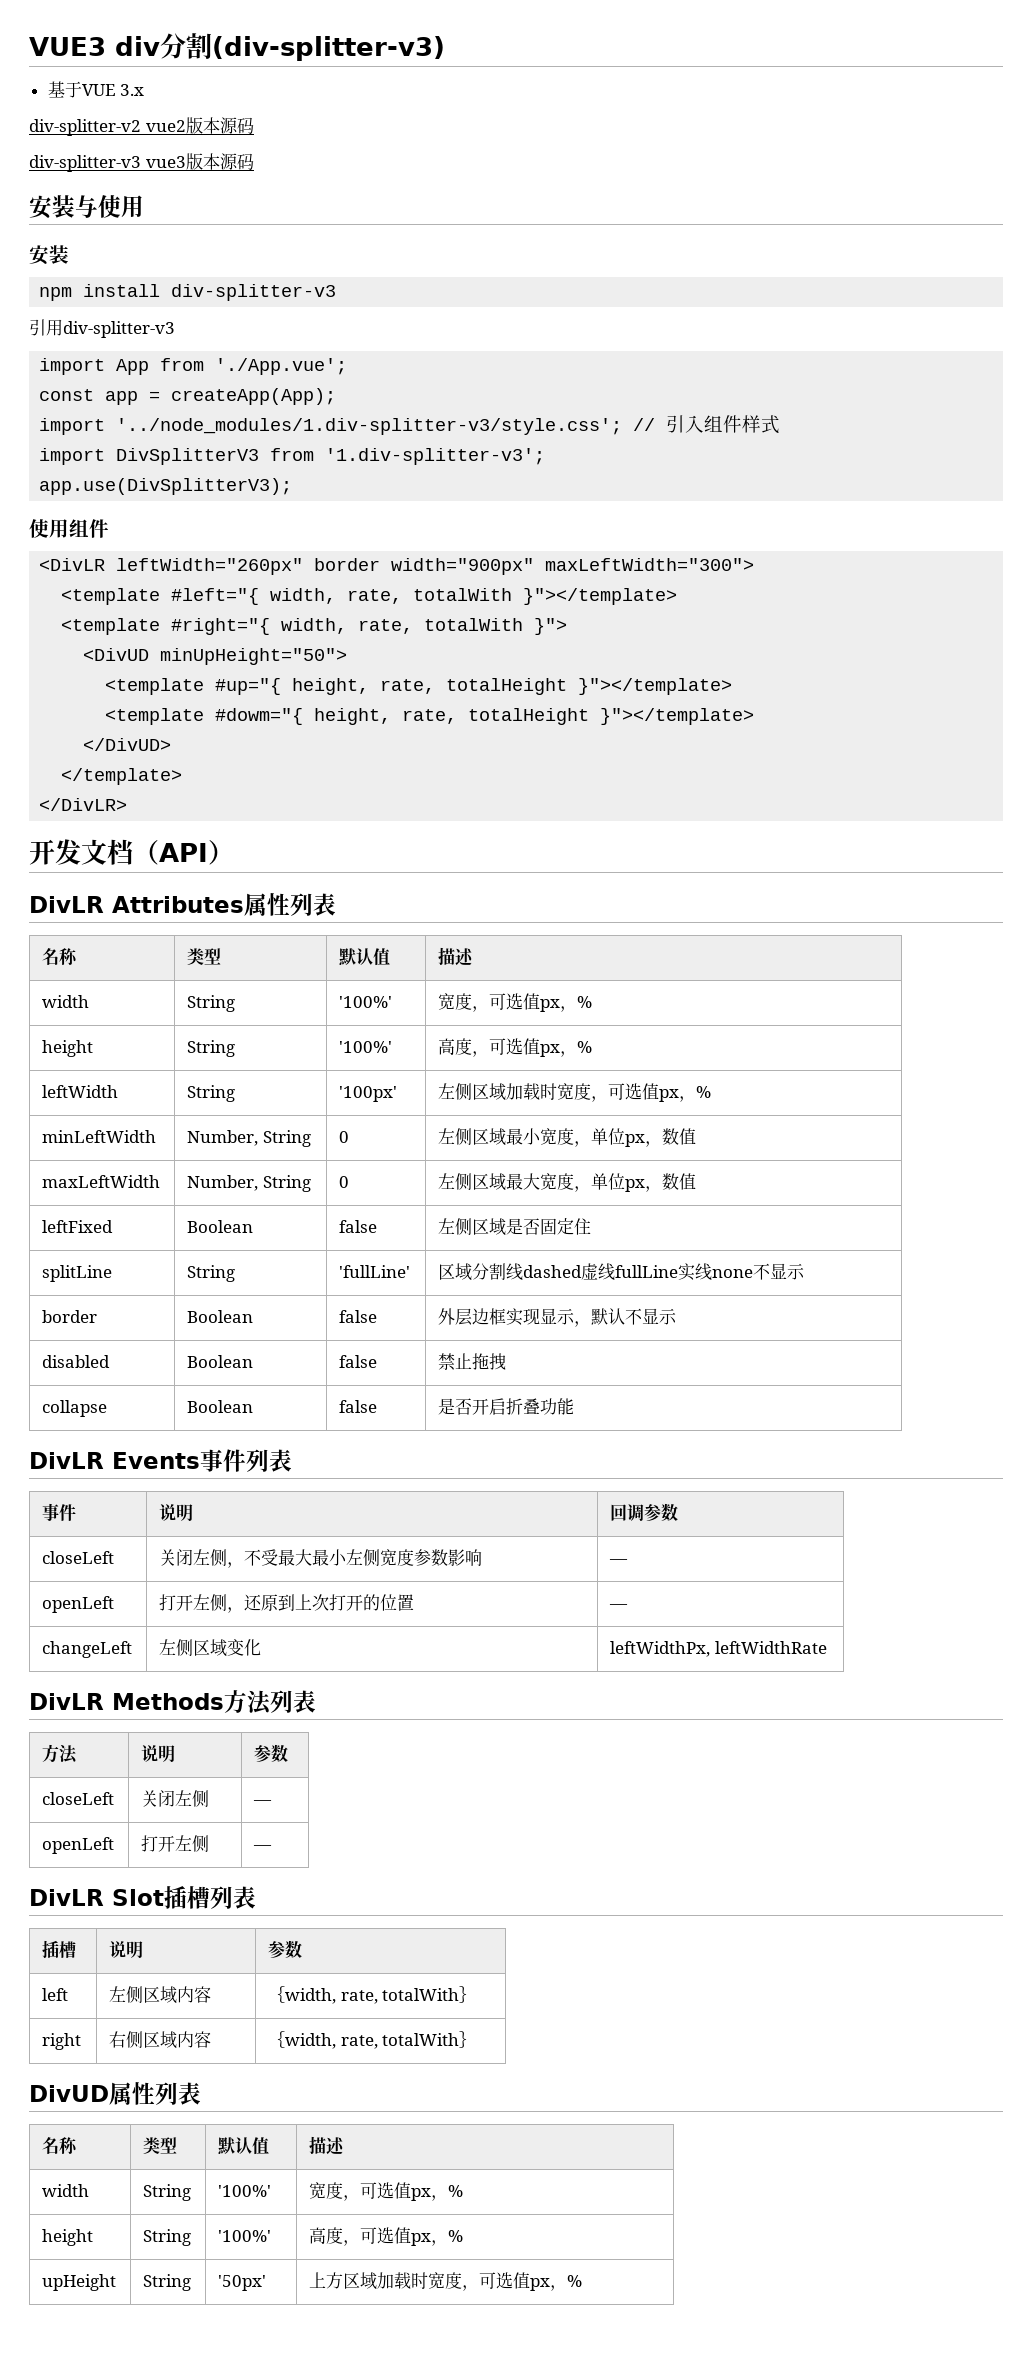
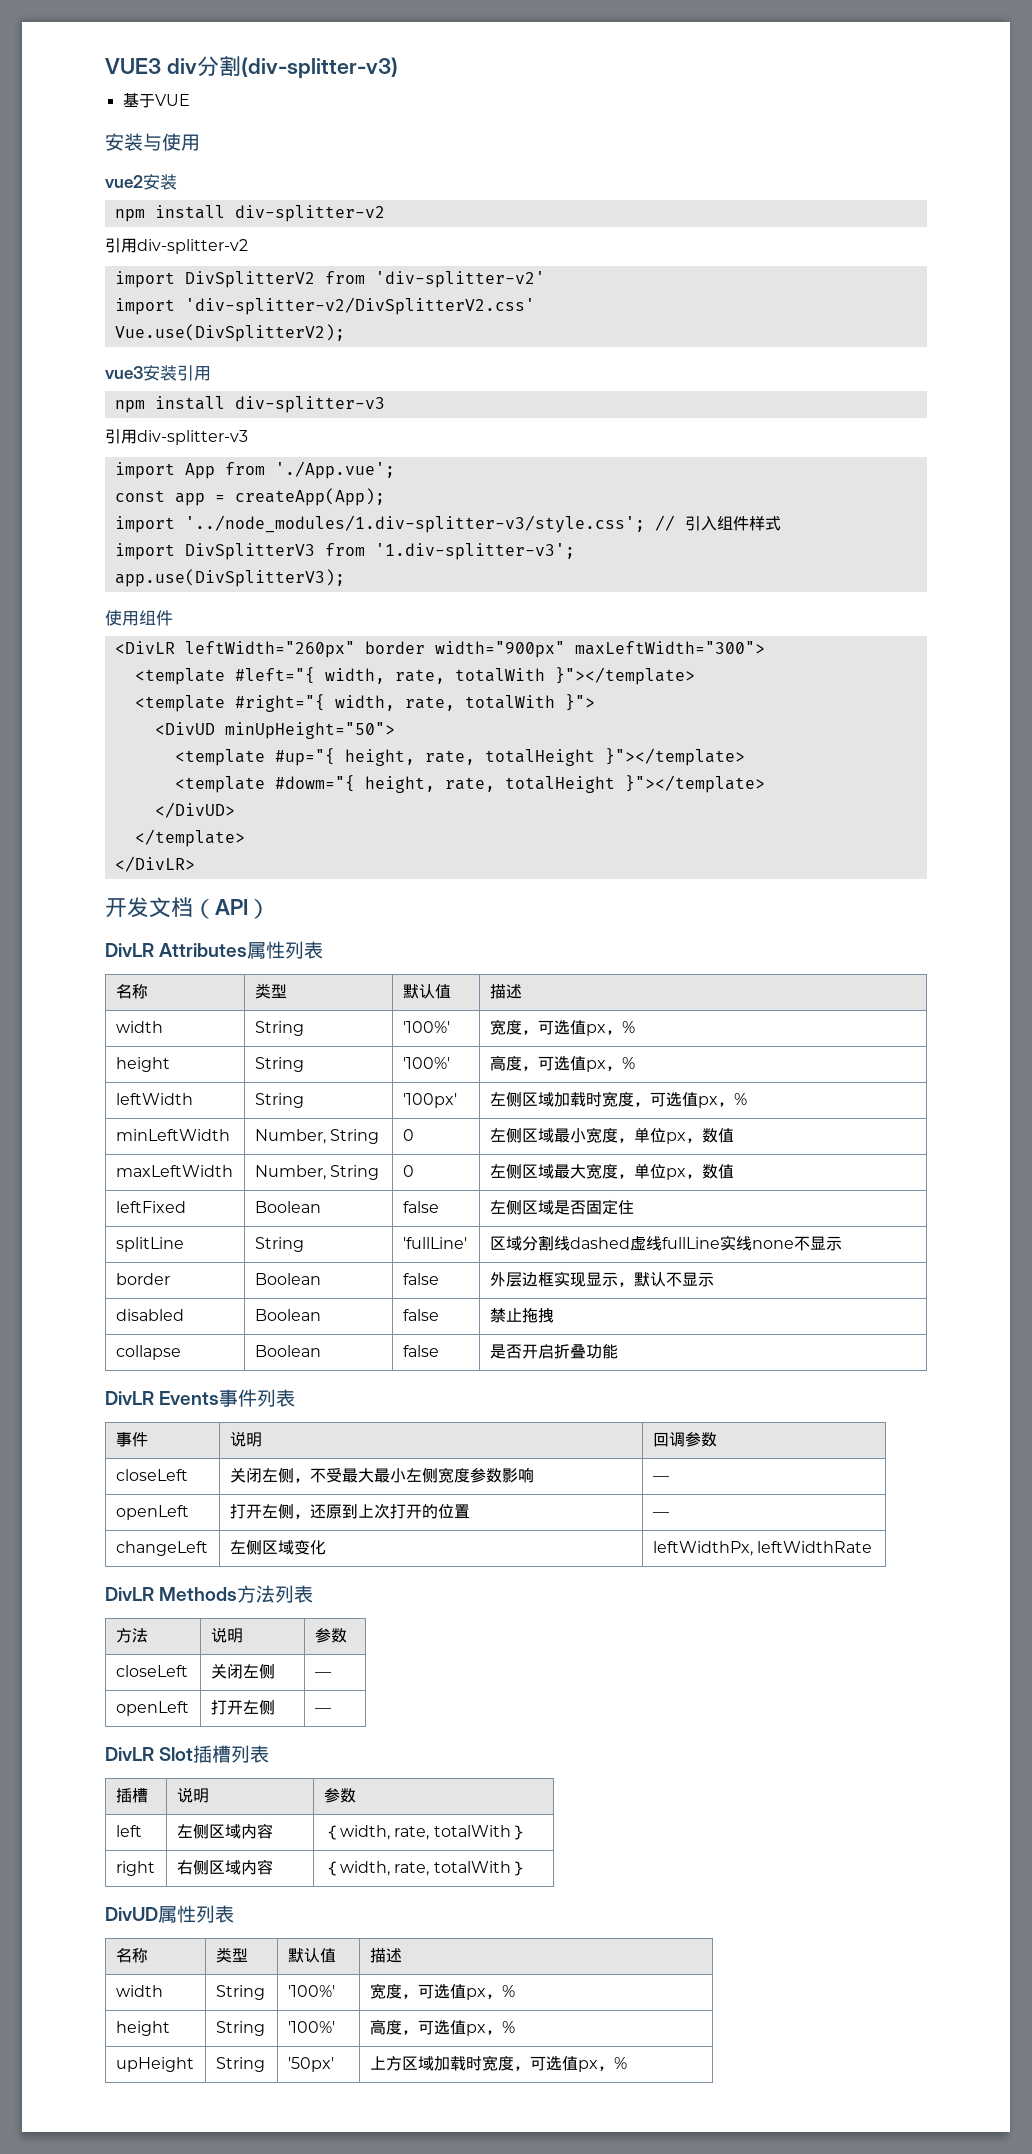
- 基于VUE 3.x
- div-splitter-v2 vue2版本源码
- div-splitter-v3 vue3版本源码
+ 基于VUE
  安装与使用
- 安装
+ vue2安装
+ npm install div-splitter-v2
+ 引用div-splitter-v2
+ import DivSplitterV2 from 'div-splitter-v2'
+ import 'div-splitter-v2/DivSplitterV2.css'
+ Vue.use(DivSplitterV2);
+ vue3安装引用

